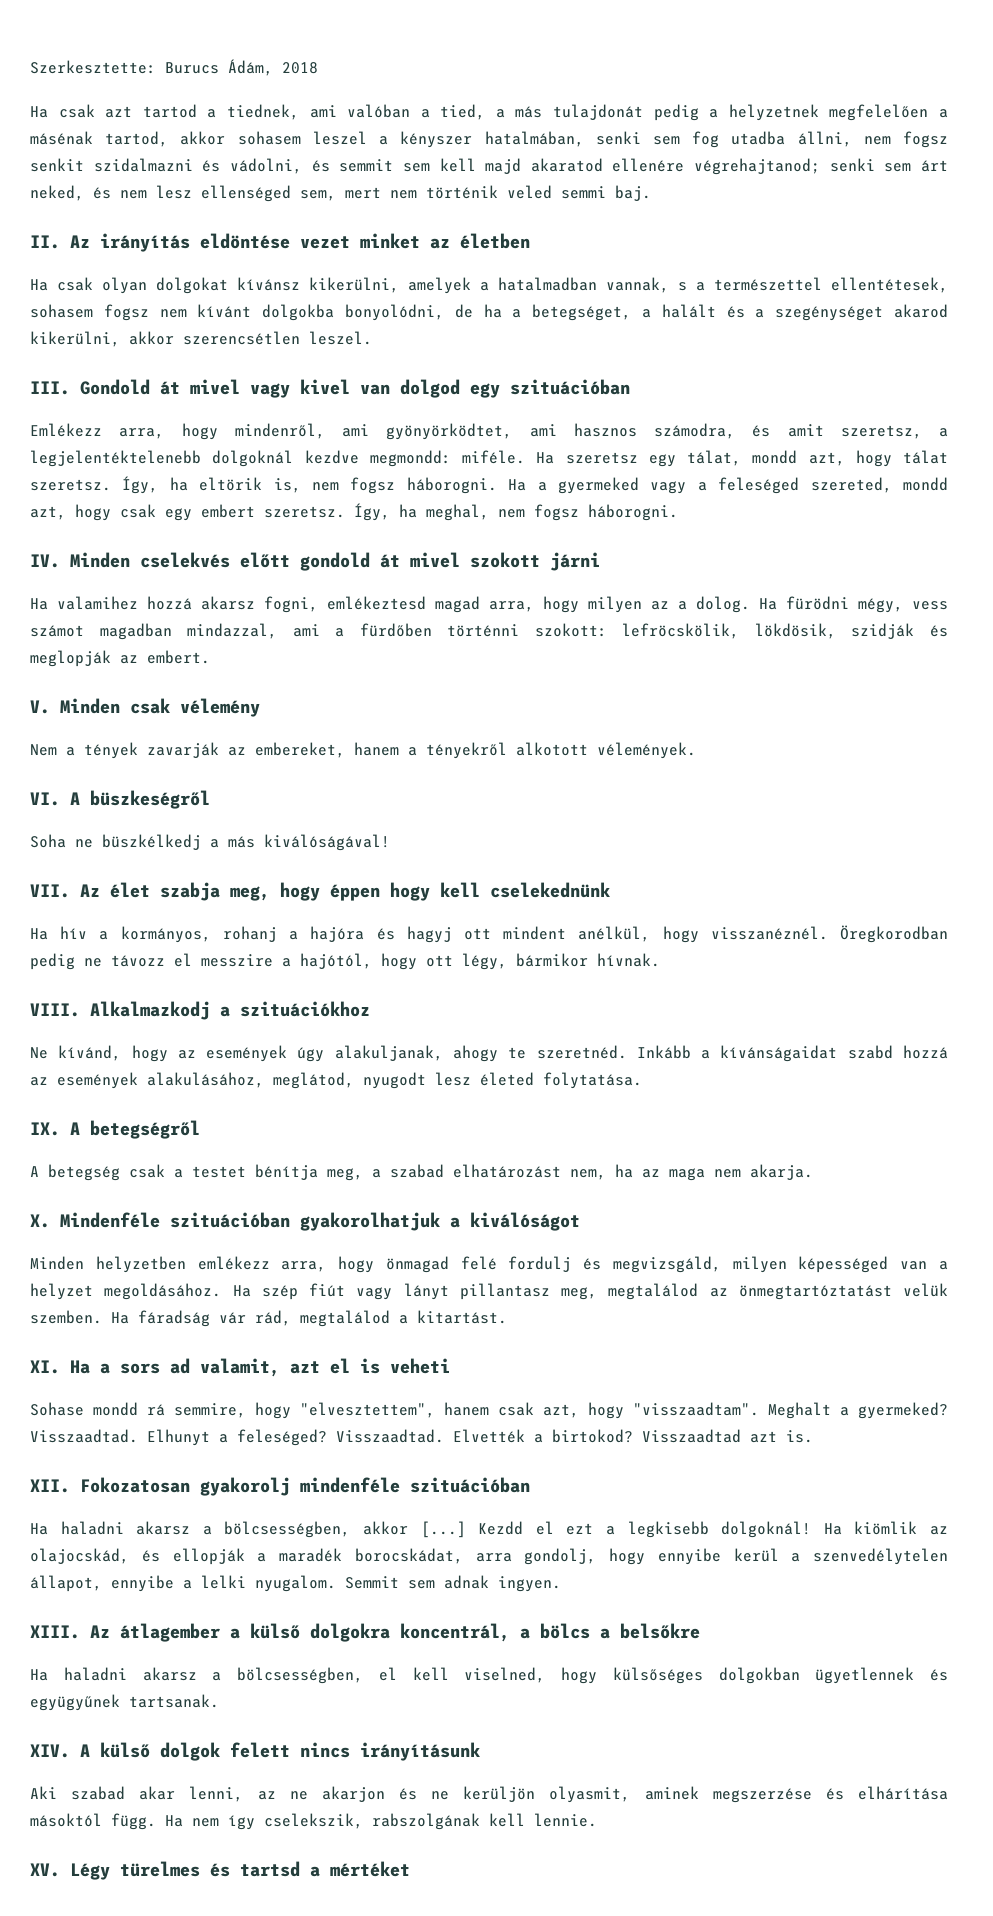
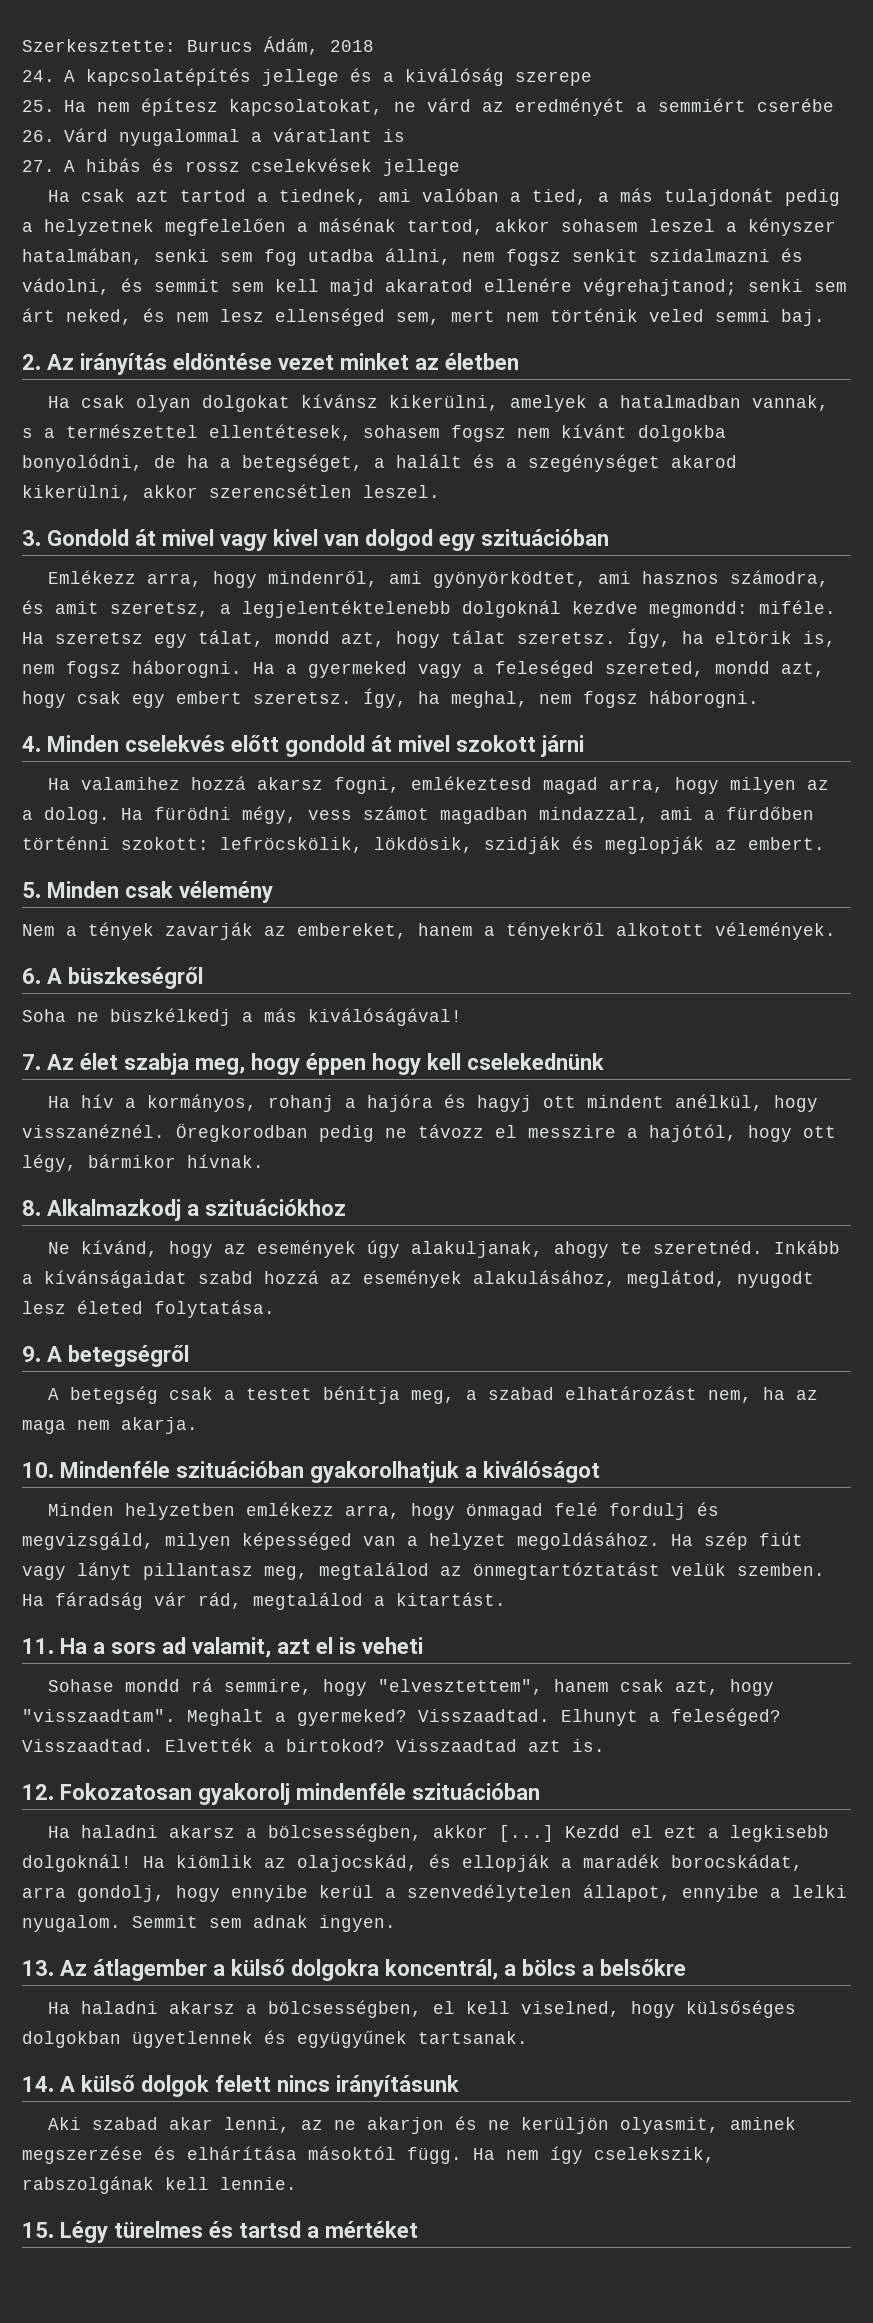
+ 24. A kapcsolatépítés jellege és a kiválóság szerepe
+ 25. Ha nem építesz kapcsolatokat, ne várd az eredményét a semmiért cserébe
+ 26. Várd nyugalommal a váratlant is
+ 27. A hibás és rossz cselekvések jellege
- II. Az irányítás eldöntése vezet minket az életben
+ 2. Az irányítás eldöntése vezet minket az életben
- III. Gondold át mivel vagy kivel van dolgod egy szituációban
+ 3. Gondold át mivel vagy kivel van dolgod egy szituációban
- IV. Minden cselekvés előtt gondold át mivel szokott járni
+ 4. Minden cselekvés előtt gondold át mivel szokott járni
- V. Minden csak vélemény
+ 5. Minden csak vélemény
- VI. A büszkeségről
+ 6. A büszkeségről
- VII. Az élet szabja meg, hogy éppen hogy kell cselekednünk
+ 7. Az élet szabja meg, hogy éppen hogy kell cselekednünk
- VIII. Alkalmazkodj a szituációkhoz
+ 8. Alkalmazkodj a szituációkhoz
- IX. A betegségről
+ 9. A betegségről
- X. Mindenféle szituációban gyakorolhatjuk a kiválóságot
+ 10. Mindenféle szituációban gyakorolhatjuk a kiválóságot
- XI. Ha a sors ad valamit, azt el is veheti
+ 11. Ha a sors ad valamit, azt el is veheti
- XII. Fokozatosan gyakorolj mindenféle szituációban
+ 12. Fokozatosan gyakorolj mindenféle szituációban
- XIII. Az átlagember a külső dolgokra koncentrál, a bölcs a belsőkre
+ 13. Az átlagember a külső dolgokra koncentrál, a bölcs a belsőkre
- XIV. A külső dolgok felett nincs irányításunk
+ 14. A külső dolgok felett nincs irányításunk
- XV. Légy türelmes és tartsd a mértéket
+ 15. Légy türelmes és tartsd a mértéket

